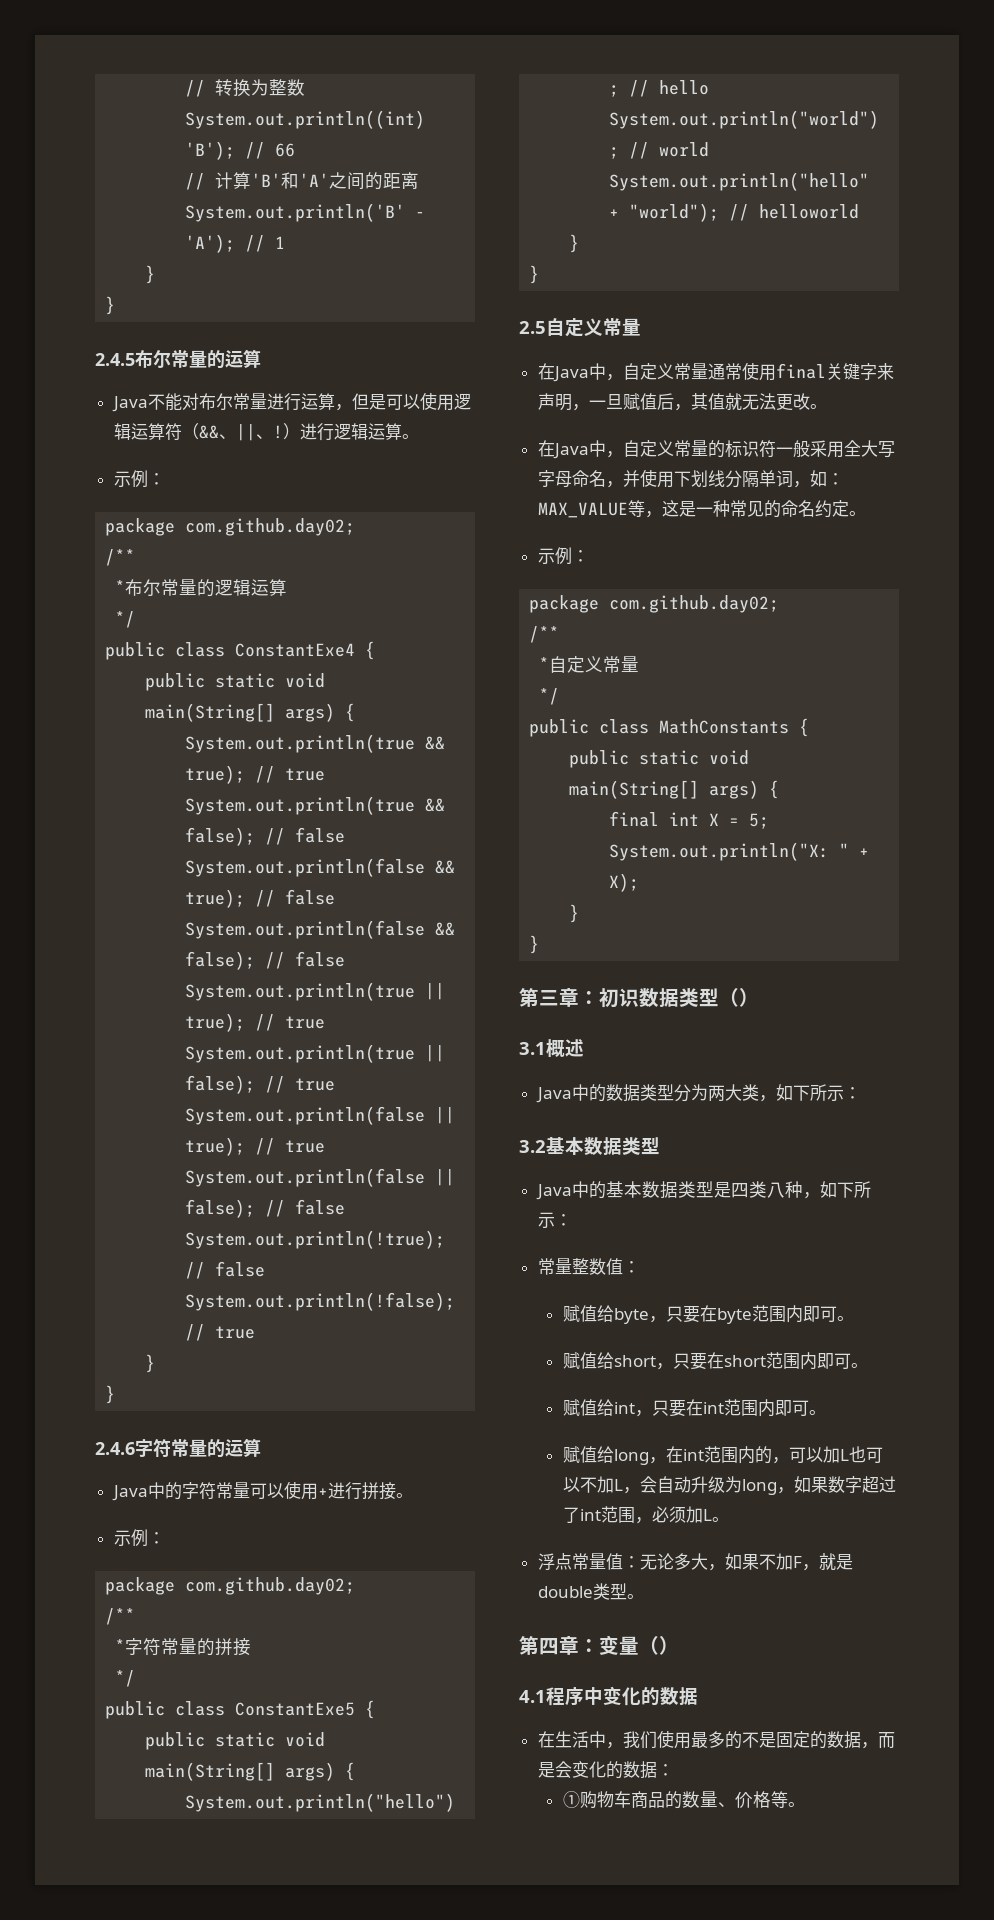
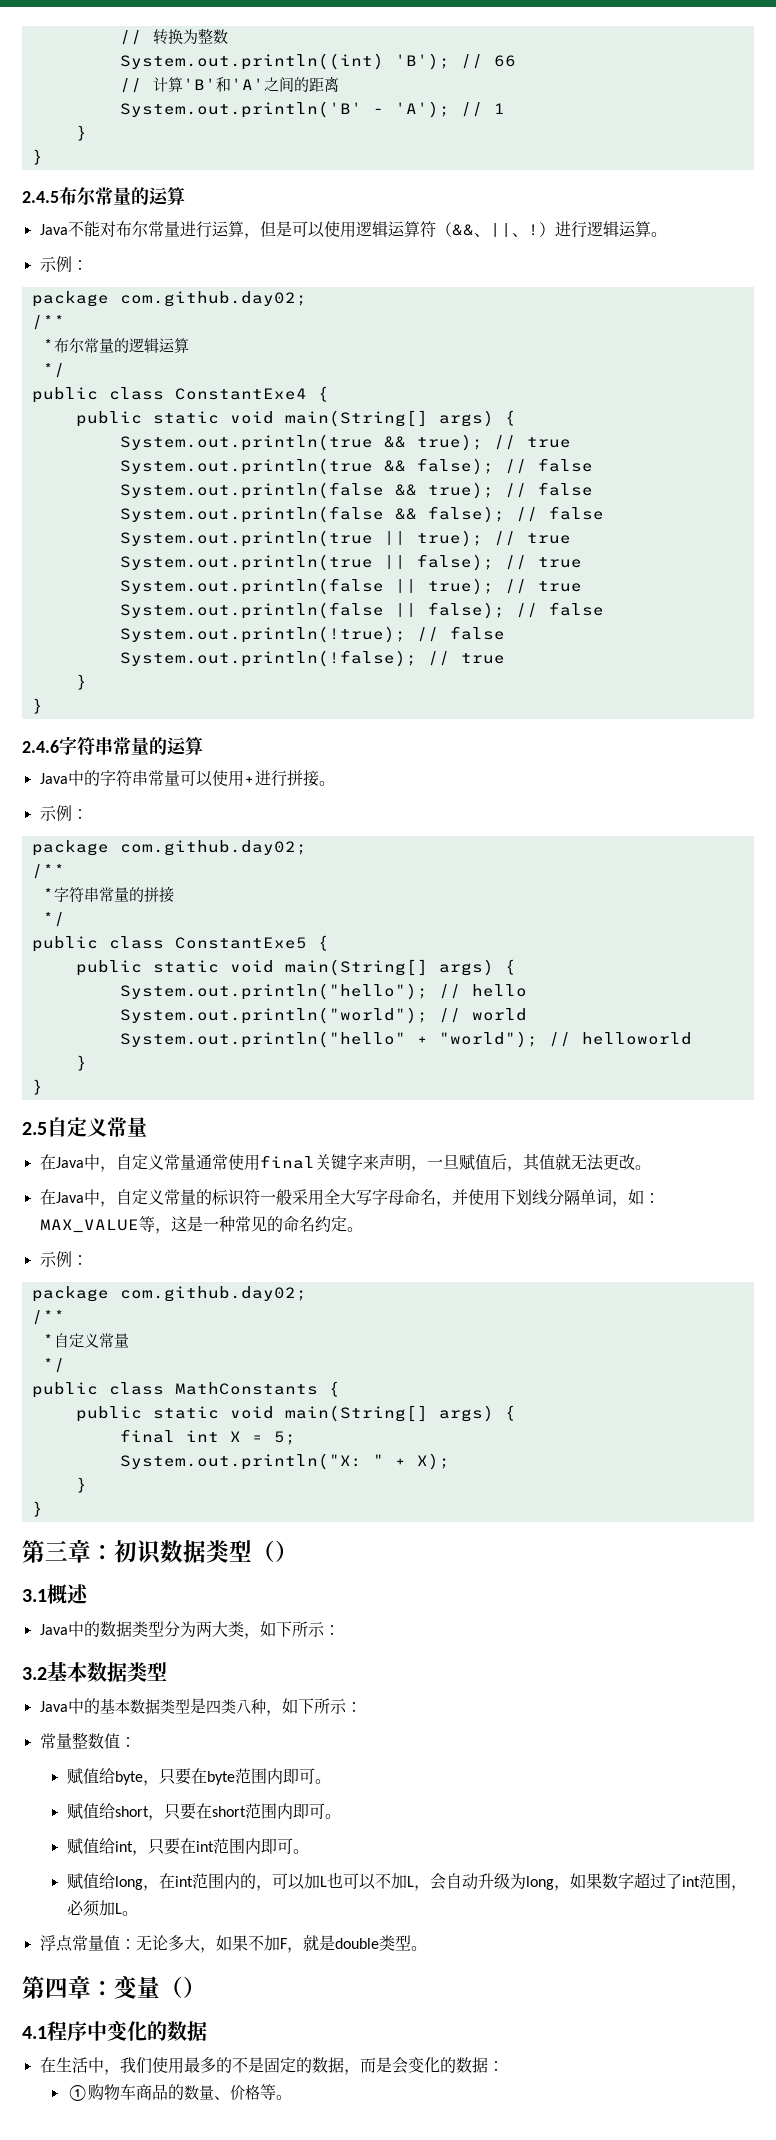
- 2.4.6字符常量的运算
+ 2.4.6字符串常量的运算
- Java中的字符常量可以使用+进行拼接。
+ Java中的字符串常量可以使用+进行拼接。
- *字符常量的拼接
+ *字符串常量的拼接

